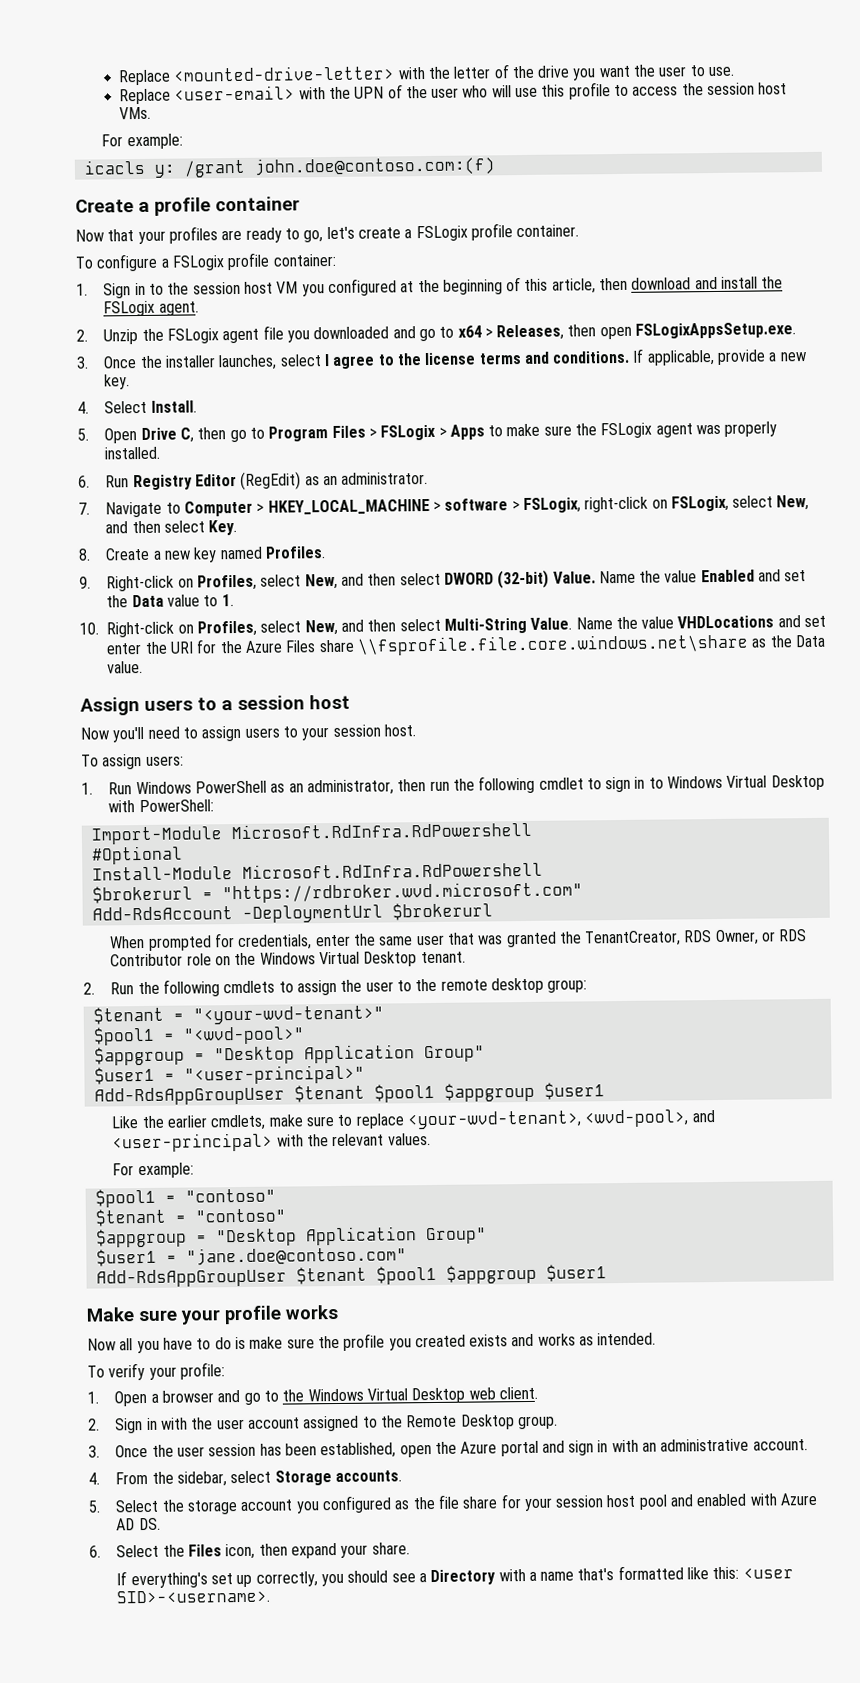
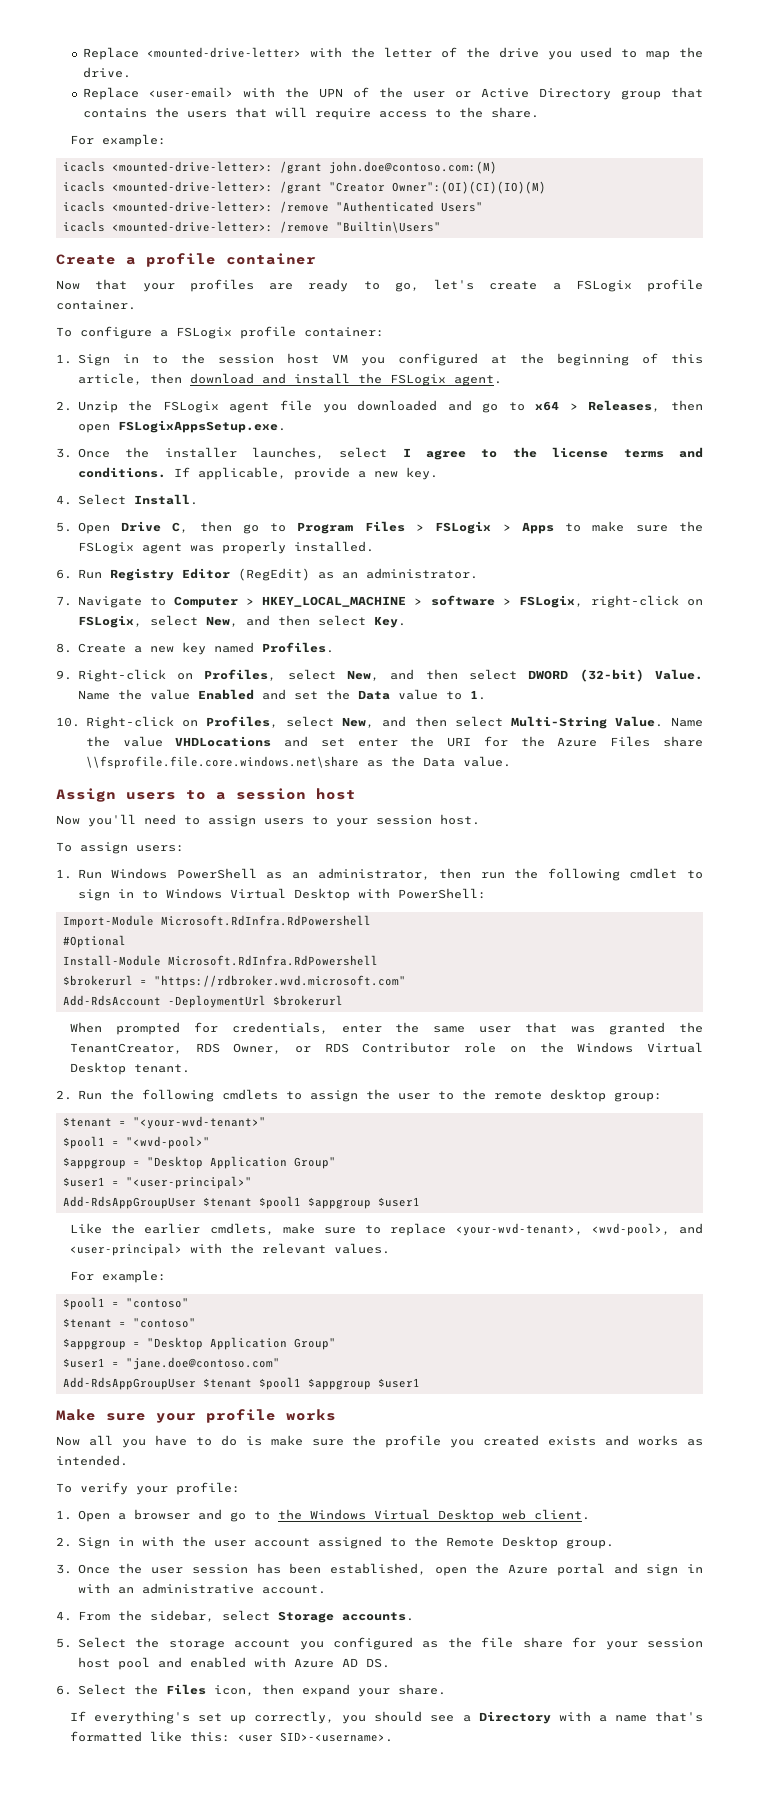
- Replace <mounted-drive-letter> with the letter of the drive you want the user to use.
+ Replace <mounted-drive-letter> with the letter of the drive you used to map the drive.
- Replace <user-email> with the UPN of the user who will use this profile to access the session host VMs.
+ Replace <user-email> with the UPN of the user or Active Directory group that contains the users that will require access to the share.
  For example:
- icacls y: /grant john.doe@contoso.com:(f)
+ icacls <mounted-drive-letter>: /grant john.doe@contoso.com:(M)
+ icacls <mounted-drive-letter>: /grant "Creator Owner":(OI)(CI)(IO)(M)
+ icacls <mounted-drive-letter>: /remove "Authenticated Users"
+ icacls <mounted-drive-letter>: /remove "Builtin\Users"

